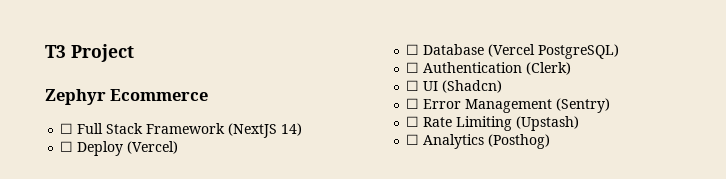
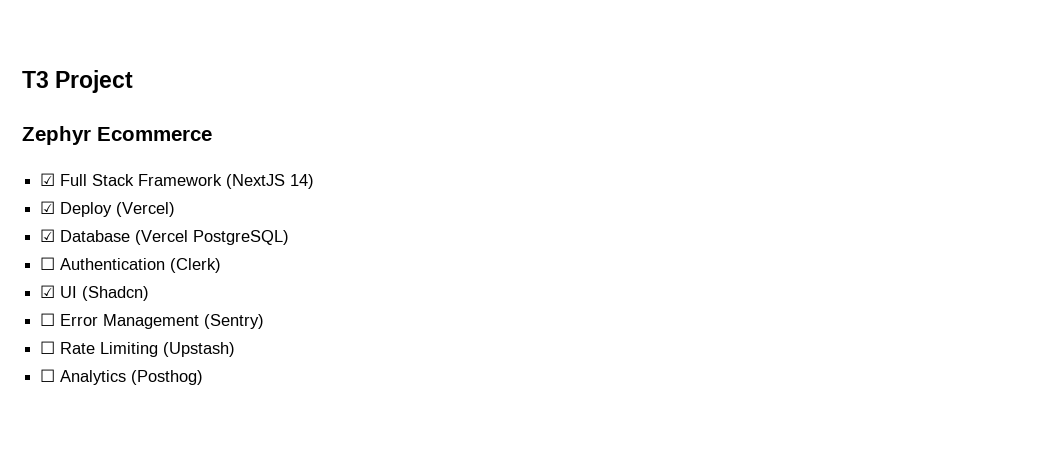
- ☐ Full Stack Framework (NextJS 14)
+ ☑ Full Stack Framework (NextJS 14)
- ☐ Deploy (Vercel)
+ ☑ Deploy (Vercel)
- ☐ Database (Vercel PostgreSQL)
+ ☑ Database (Vercel PostgreSQL)
- ☐ UI (Shadcn)
+ ☑ UI (Shadcn)

